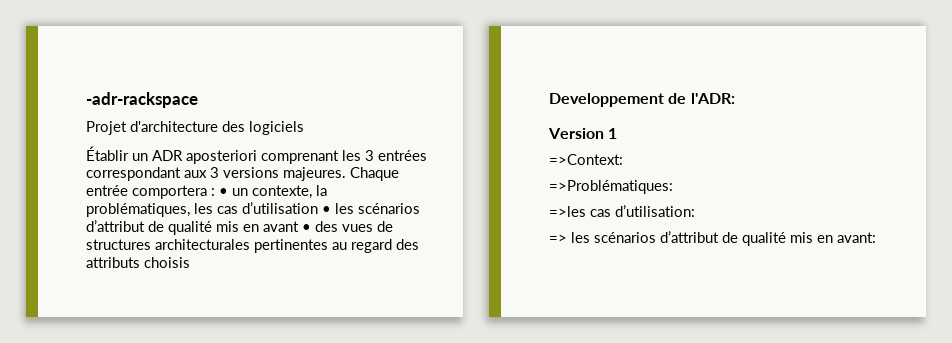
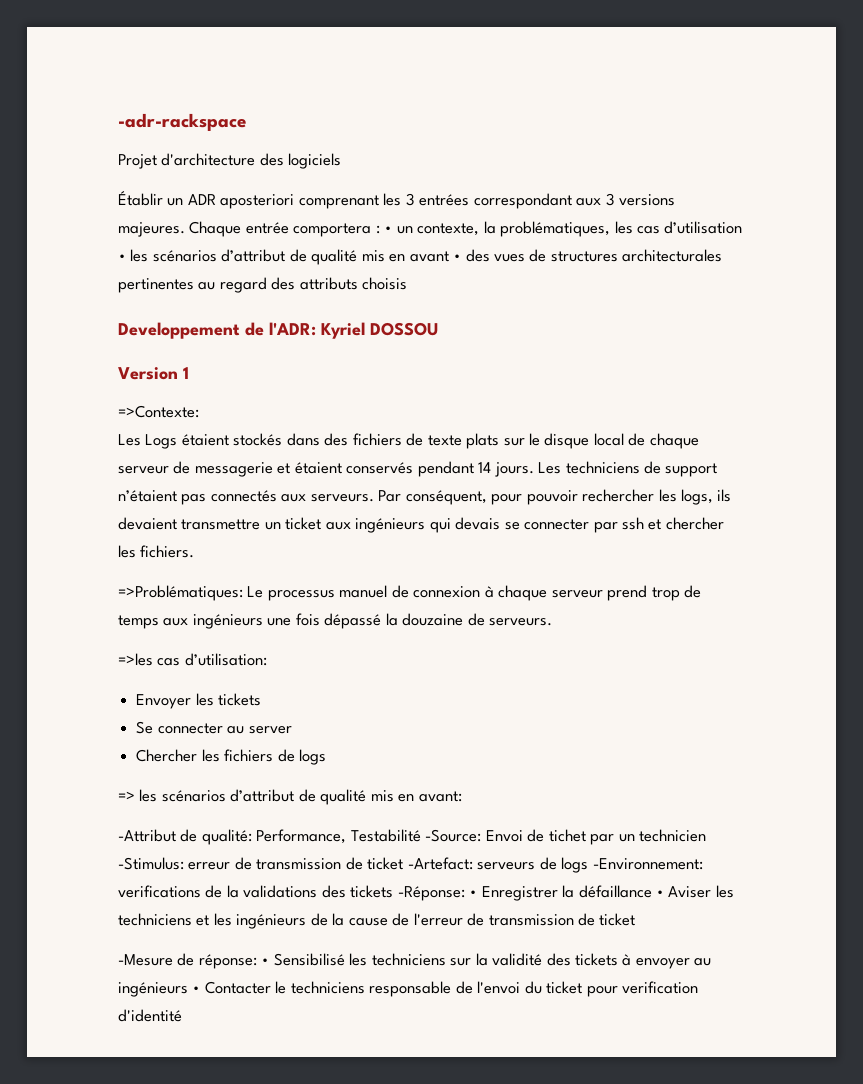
- Developpement de l'ADR:
+ Developpement de l'ADR: Kyriel DOSSOU
- =>Context:
- =>Problématiques:
+ =>Contexte:
+ Les Logs étaient stockés dans des fichiers de texte plats sur le disque local de chaque serveur de messagerie et étaient conservés pendant 14 jours. Les techniciens de support n’étaient pas connectés aux serveurs. Par conséquent, pour pouvoir rechercher les logs, ils devaient transmettre un ticket aux ingénieurs qui devais se connecter par ssh et chercher les fichiers.
+ =>Problématiques: Le processus manuel de connexion à chaque serveur prend trop de temps aux ingénieurs une fois dépassé la douzaine de serveurs.
  =>les cas d’utilisation:
+ Envoyer les tickets
+ Se connecter au server
+ Chercher les fichiers de logs
+ -Attribut de qualité: Performance, Testabilité -Source: Envoi de tichet par un technicien -Stimulus: erreur de transmission de ticket -Artefact: serveurs de logs -Environnement: verifications de la validations des tickets -Réponse: • Enregistrer la défaillance • Aviser les techniciens et les ingénieurs de la cause de l'erreur de transmission de ticket
+ -Mesure de réponse: • Sensibilisé les techniciens sur la validité des tickets à envoyer au ingénieurs • Contacter le techniciens responsable de l'envoi du ticket pour verification d'identité

